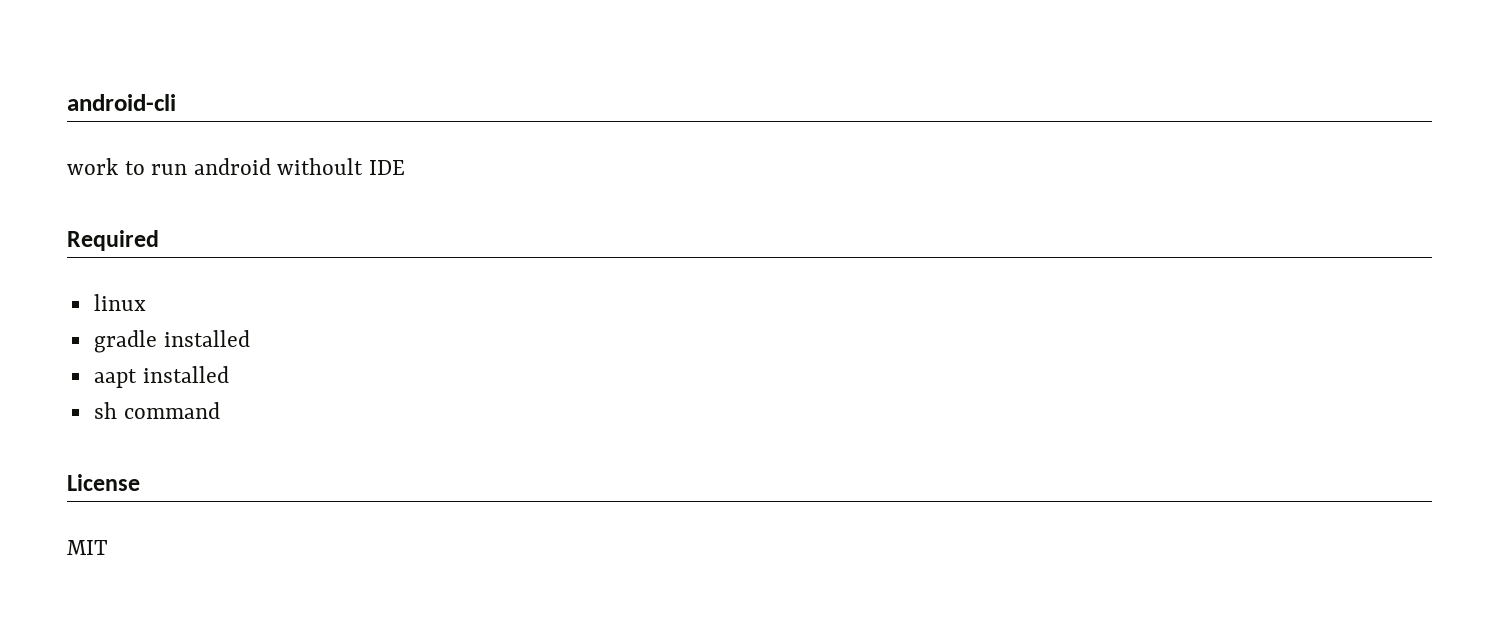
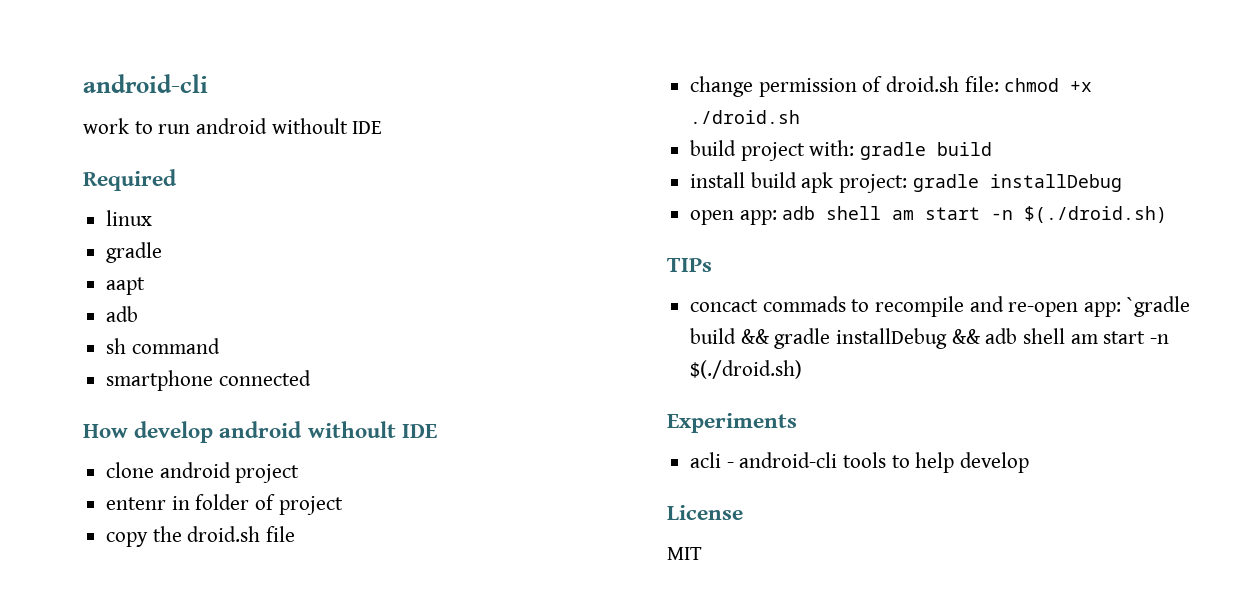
  linux
- gradle installed
+ gradle
- aapt installed
+ aapt
+ adb
+ smartphone connected
+ How develop android withoult IDE
+ clone android project
+ entenr in folder of project
+ copy the droid.sh file
+ change permission of droid.sh file: chmod +x ./droid.sh
+ build project with: gradle build
+ install build apk project: gradle installDebug
+ open app: adb shell am start -n $(./droid.sh)
+ TIPs
+ concact commads to recompile and re-open app: `gradle build && gradle installDebug && adb shell am start -n $(./droid.sh)
+ Experiments
+ acli - android-cli tools to help develop

